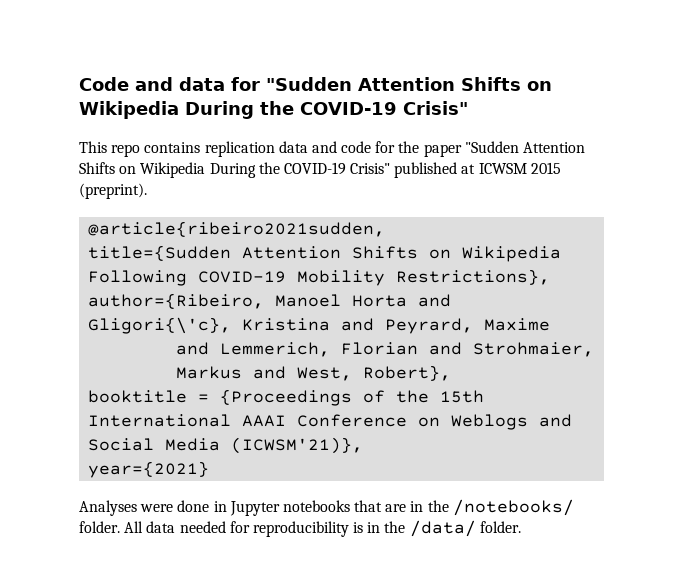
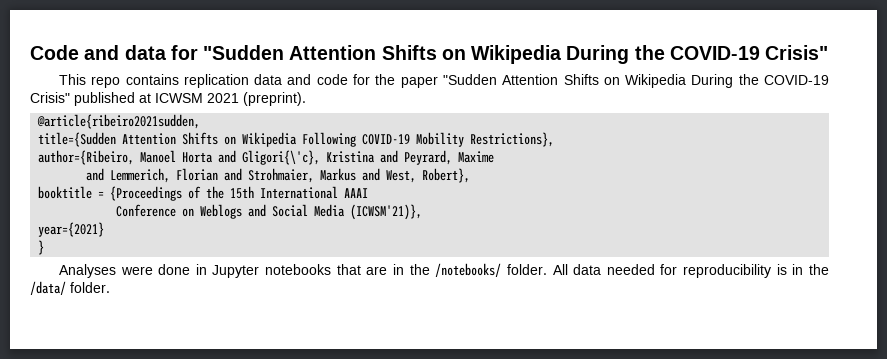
- This repo contains replication data and code for the paper "Sudden Attention Shifts on Wikipedia During the COVID-19 Crisis" published at ICWSM 2015 (preprint).
+ This repo contains replication data and code for the paper "Sudden Attention Shifts on Wikipedia During the COVID-19 Crisis" published at ICWSM 2021 (preprint).
- booktitle = {Proceedings of the 15th International AAAI Conference on Weblogs and Social Media (ICWSM'21)},
+ booktitle = {Proceedings of the 15th International AAAI
+ Conference on Weblogs and Social Media (ICWSM'21)},
+ }

